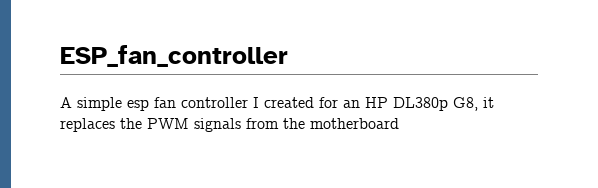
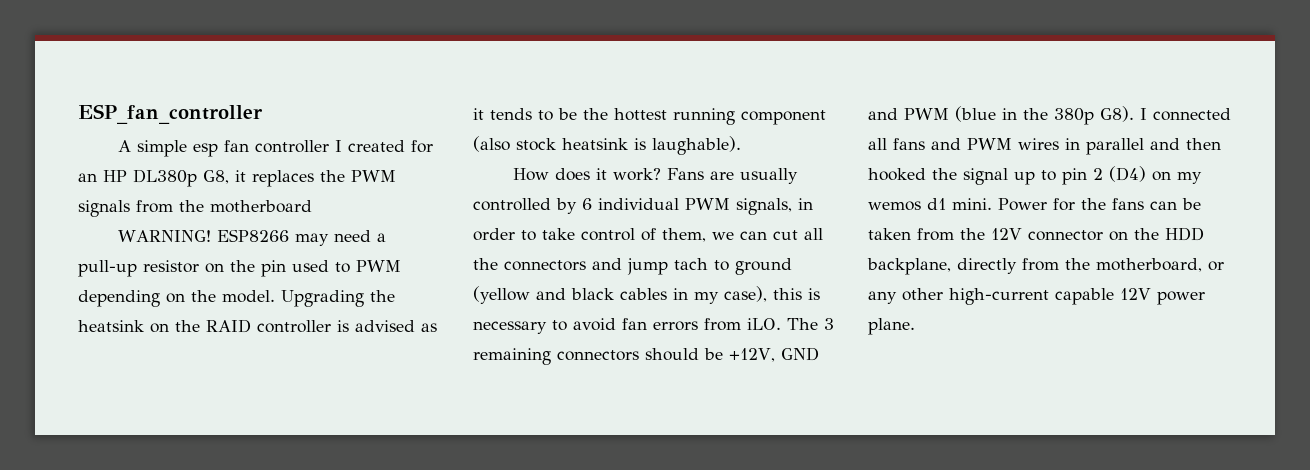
+ WARNING! ESP8266 may need a pull-up resistor on the pin used to PWM depending on the model. Upgrading the heatsink on the RAID controller is advised as it tends to be the hottest running component (also stock heatsink is laughable).
+ How does it work? Fans are usually controlled by 6 individual PWM signals, in order to take control of them, we can cut all the connectors and jump tach to ground (yellow and black cables in my case), this is necessary to avoid fan errors from iLO. The 3 remaining connectors should be +12V, GND and PWM (blue in the 380p G8). I connected all fans and PWM wires in parallel and then hooked the signal up to pin 2 (D4) on my wemos d1 mini. Power for the fans can be taken from the 12V connector on the HDD backplane, directly from the motherboard, or any other high-current capable 12V power plane.

